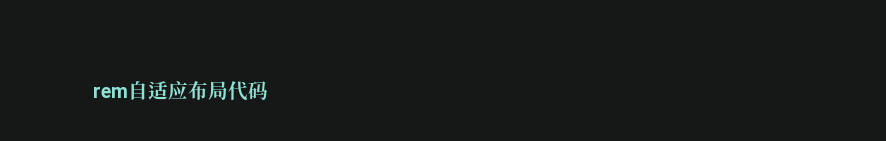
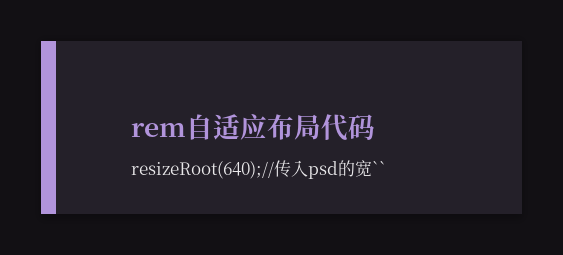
+ resizeRoot(640);//传入psd的宽``

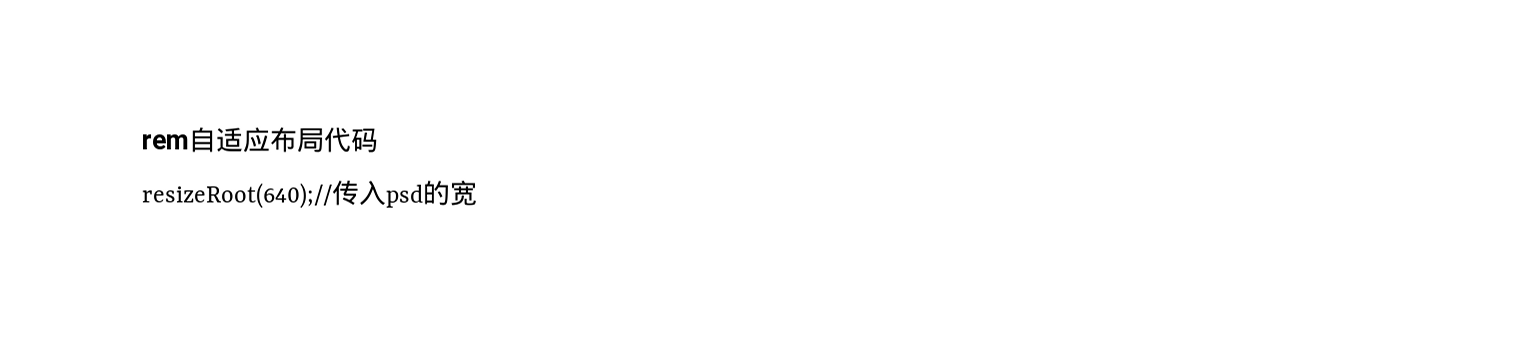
- resizeRoot(640);//传入psd的宽``
+ resizeRoot(640);//传入psd的宽

